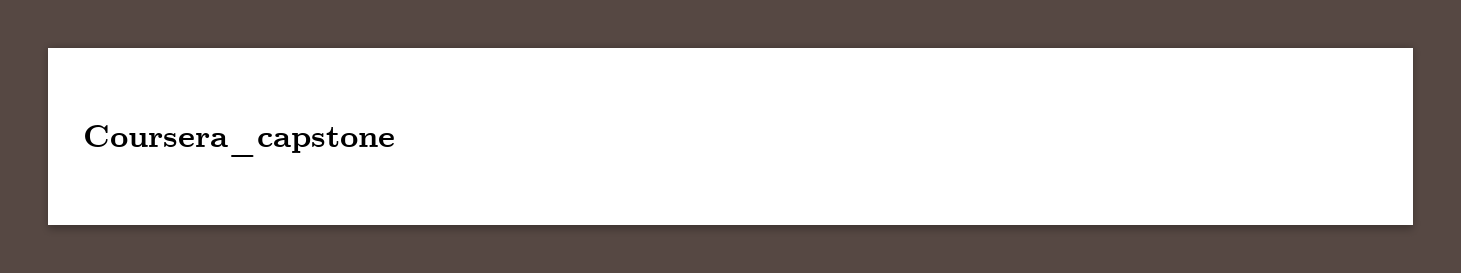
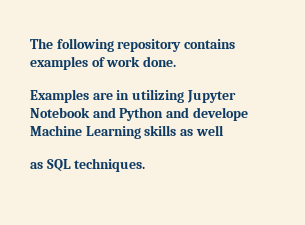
- Coursera_capstone
+ The following repository contains examples of work done.
+ Examples are in utilizing Jupyter Notebook and Python and develope Machine Learning skills as well
+ as SQL techniques.

